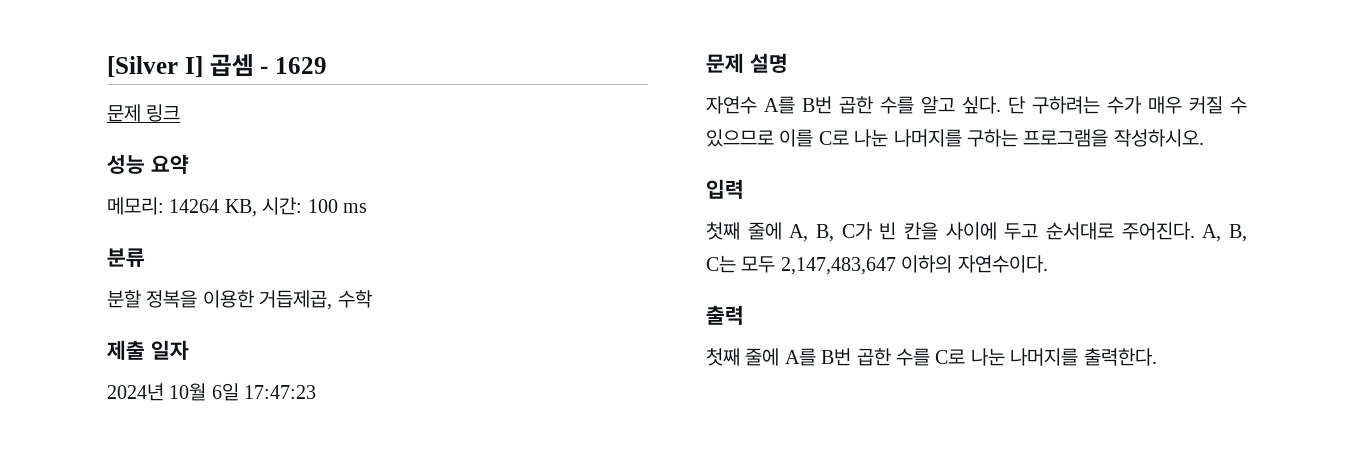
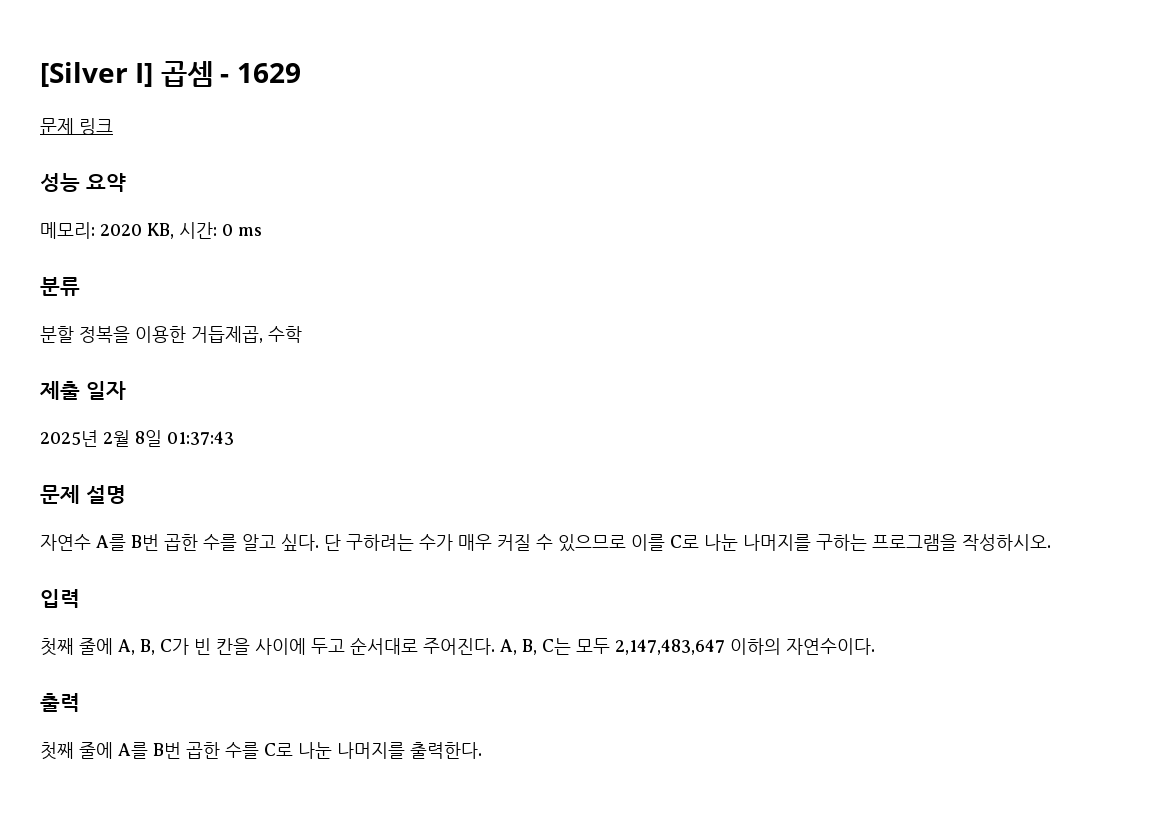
- 메모리: 14264 KB, 시간: 100 ms
+ 메모리: 2020 KB, 시간: 0 ms
- 2024년 10월 6일 17:47:23
+ 2025년 2월 8일 01:37:43

